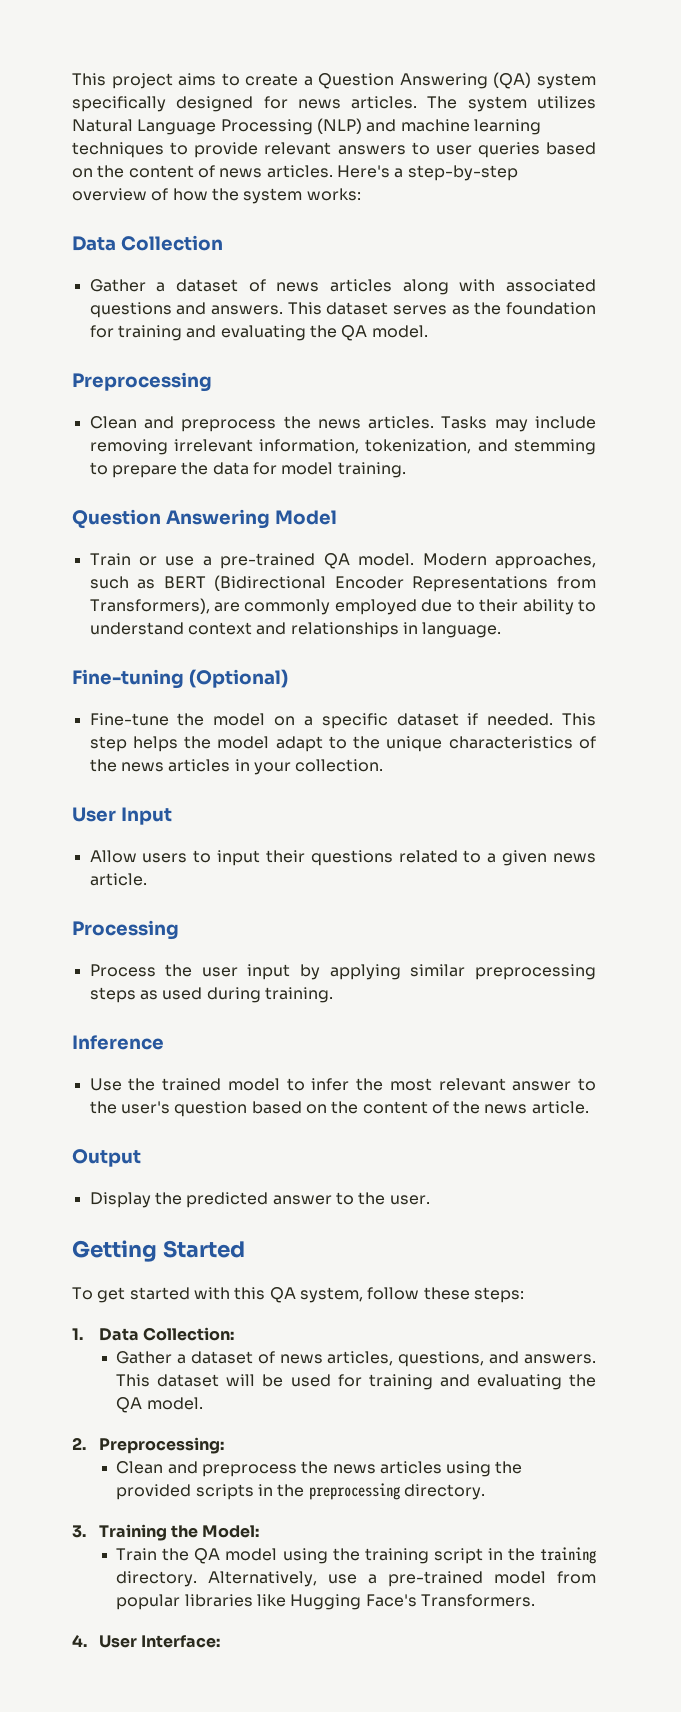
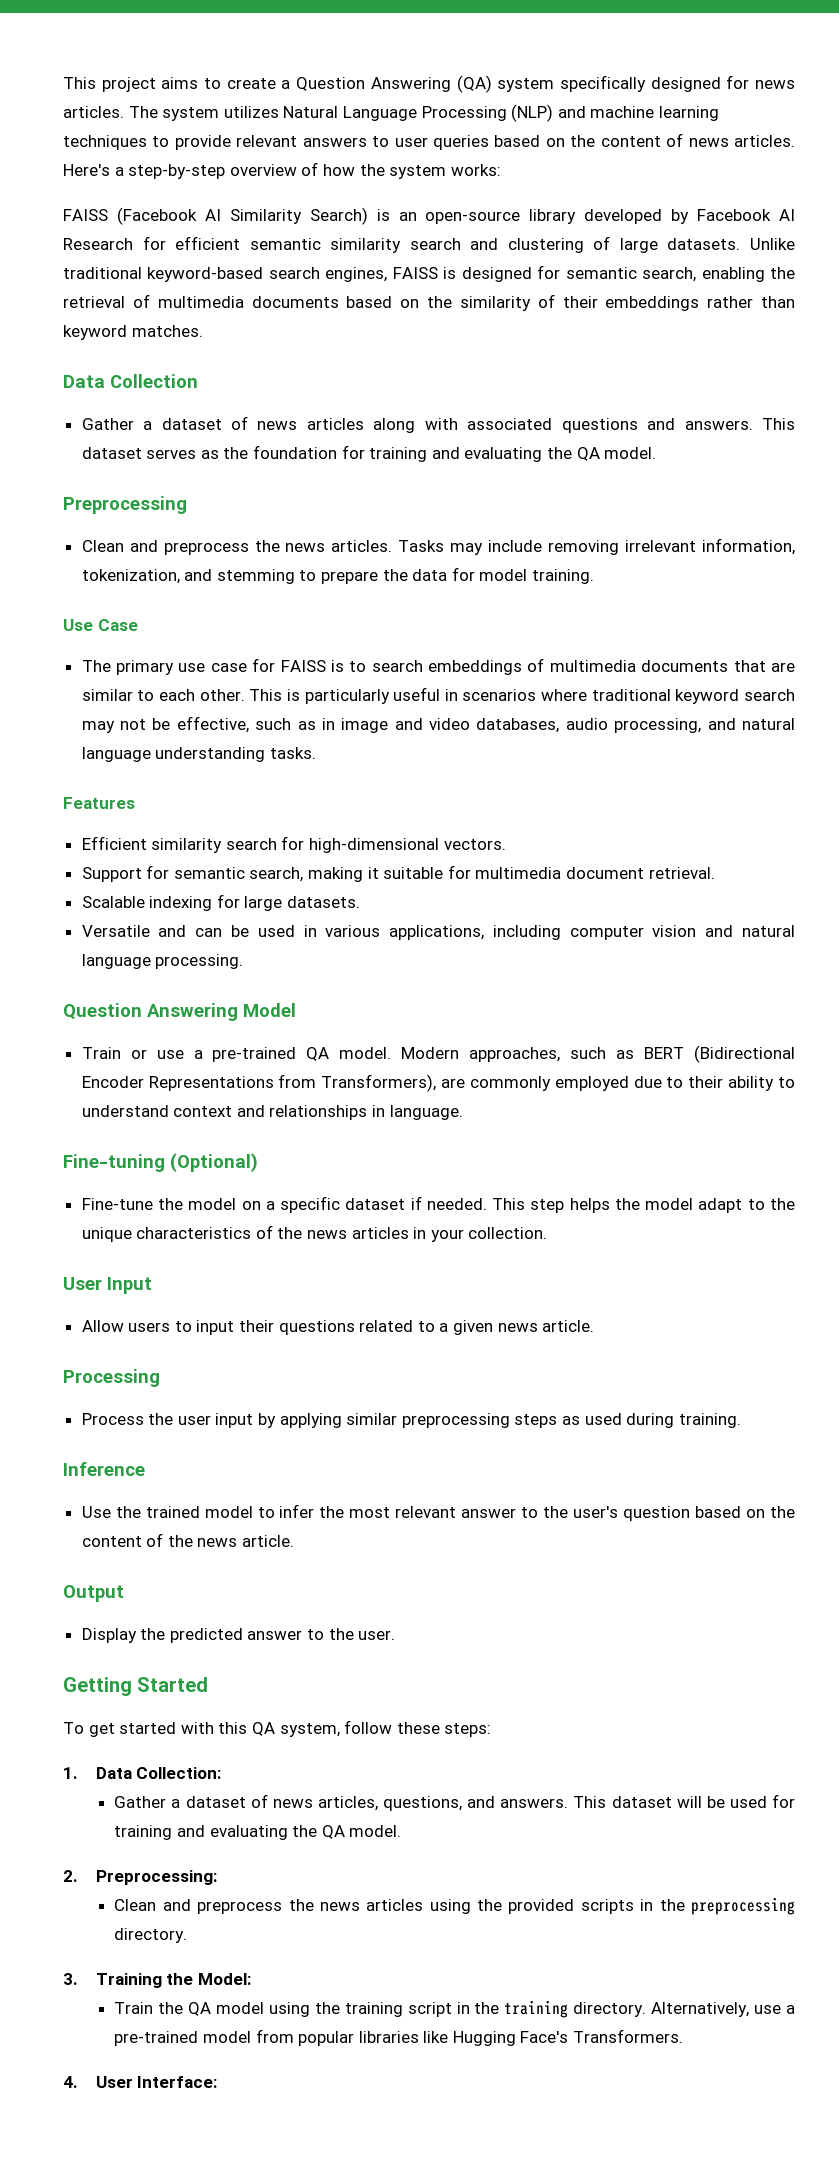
+ FAISS (Facebook AI Similarity Search) is an open-source library developed by Facebook AI Research for efficient semantic similarity search and clustering of large datasets. Unlike traditional keyword-based search engines, FAISS is designed for semantic search, enabling the retrieval of multimedia documents based on the similarity of their embeddings rather than keyword matches.
+ Use Case
+ The primary use case for FAISS is to search embeddings of multimedia documents that are similar to each other. This is particularly useful in scenarios where traditional keyword search may not be effective, such as in image and video databases, audio processing, and natural language understanding tasks.
+ Features
+ Efficient similarity search for high-dimensional vectors.
+ Support for semantic search, making it suitable for multimedia document retrieval.
+ Scalable indexing for large datasets.
+ Versatile and can be used in various applications, including computer vision and natural language processing.

